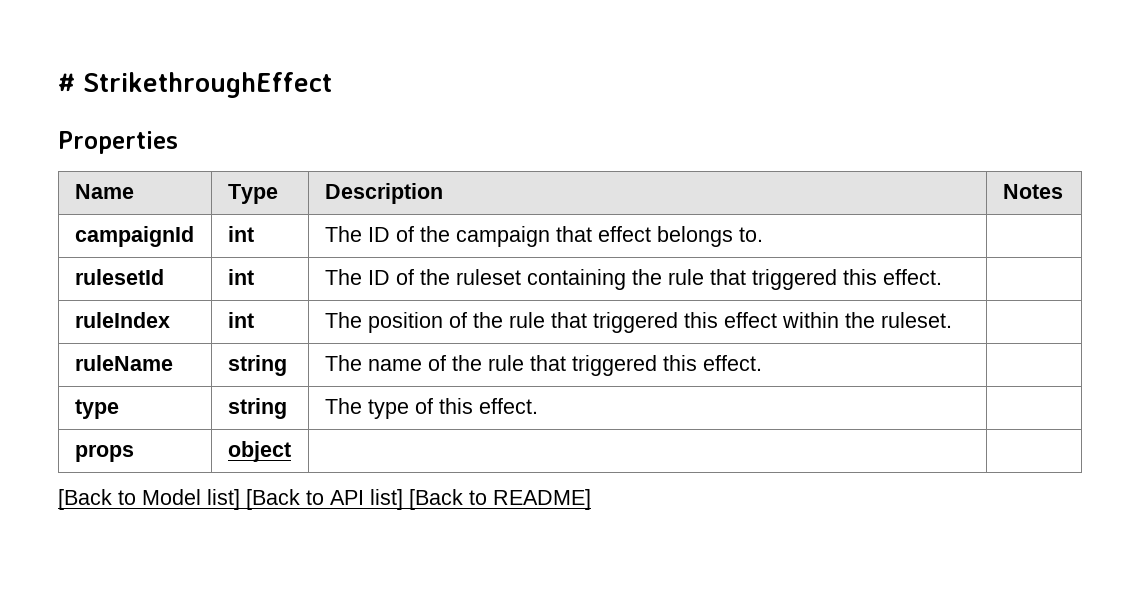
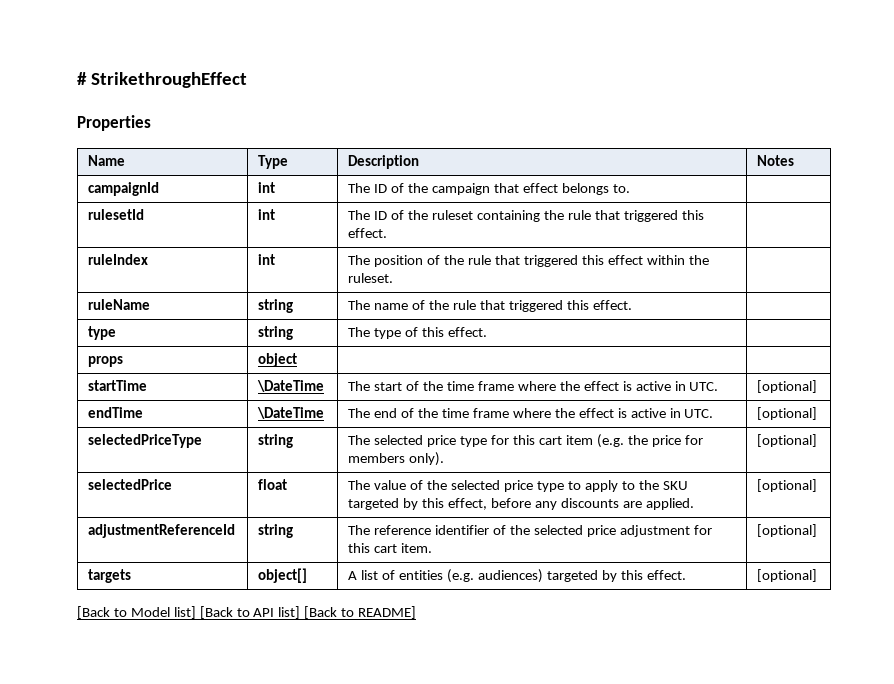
+ startTime | \DateTime | The start of the time frame where the effect is active in UTC. | [optional]
+ endTime | \DateTime | The end of the time frame where the effect is active in UTC. | [optional]
+ selectedPriceType | string | The selected price type for this cart item (e.g. the price for members only). | [optional]
+ selectedPrice | float | The value of the selected price type to apply to the SKU targeted by this effect, before any discounts are applied. | [optional]
+ adjustmentReferenceId | string | The reference identifier of the selected price adjustment for this cart item. | [optional]
+ targets | object[] | A list of entities (e.g. audiences) targeted by this effect. | [optional]

